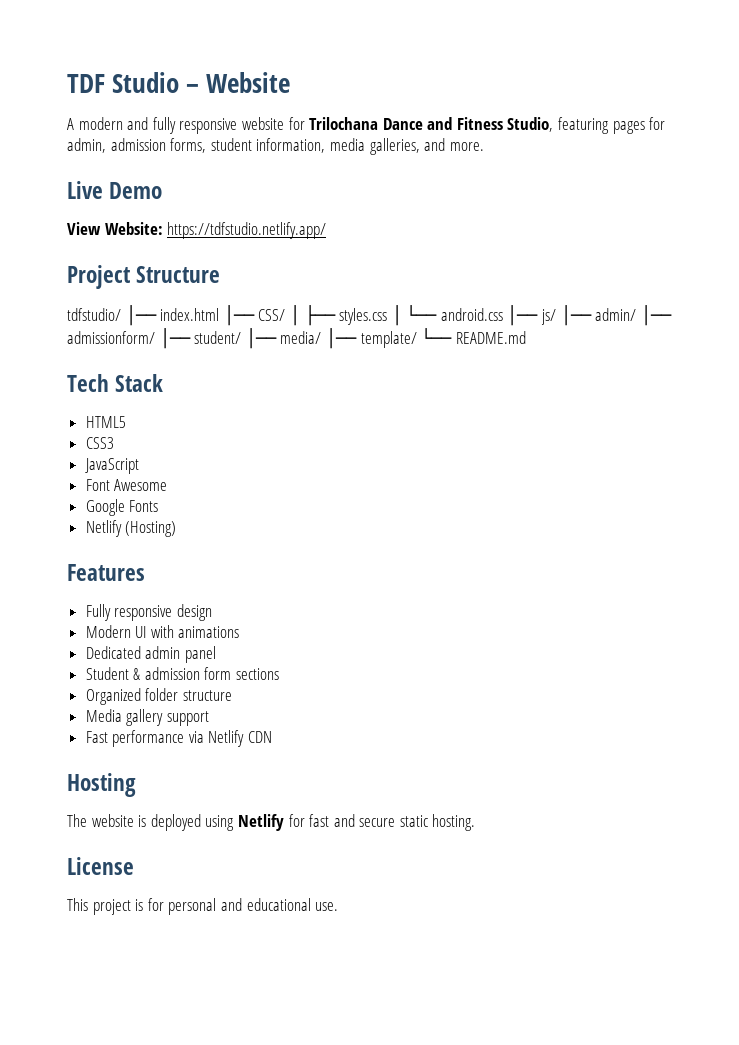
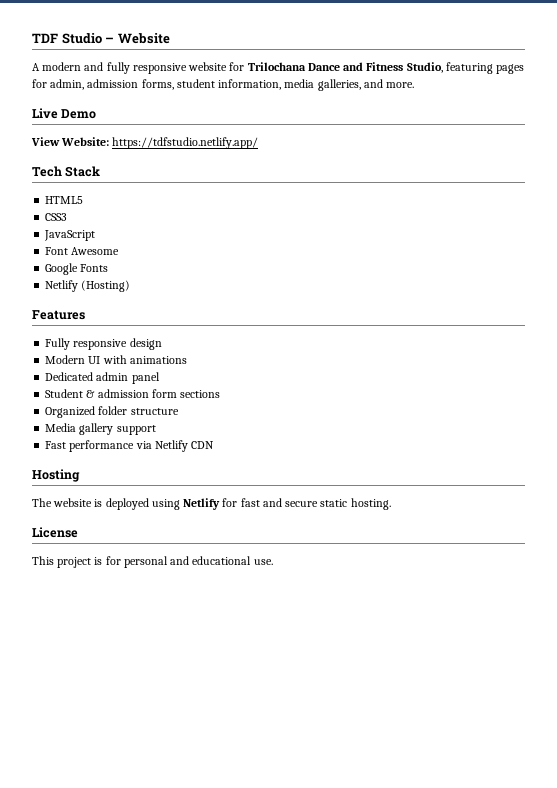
- Project Structure
- tdfstudio/ │── index.html │── CSS/ │ ├── styles.css │ └── android.css │── js/ │── admin/ │── admissionform/ │── student/ │── media/ │── template/ └── README.md

